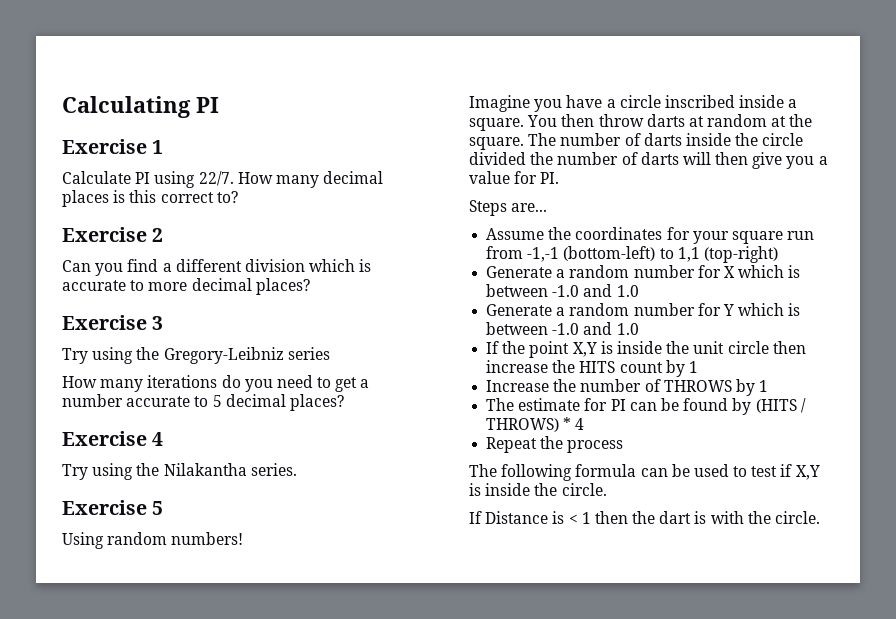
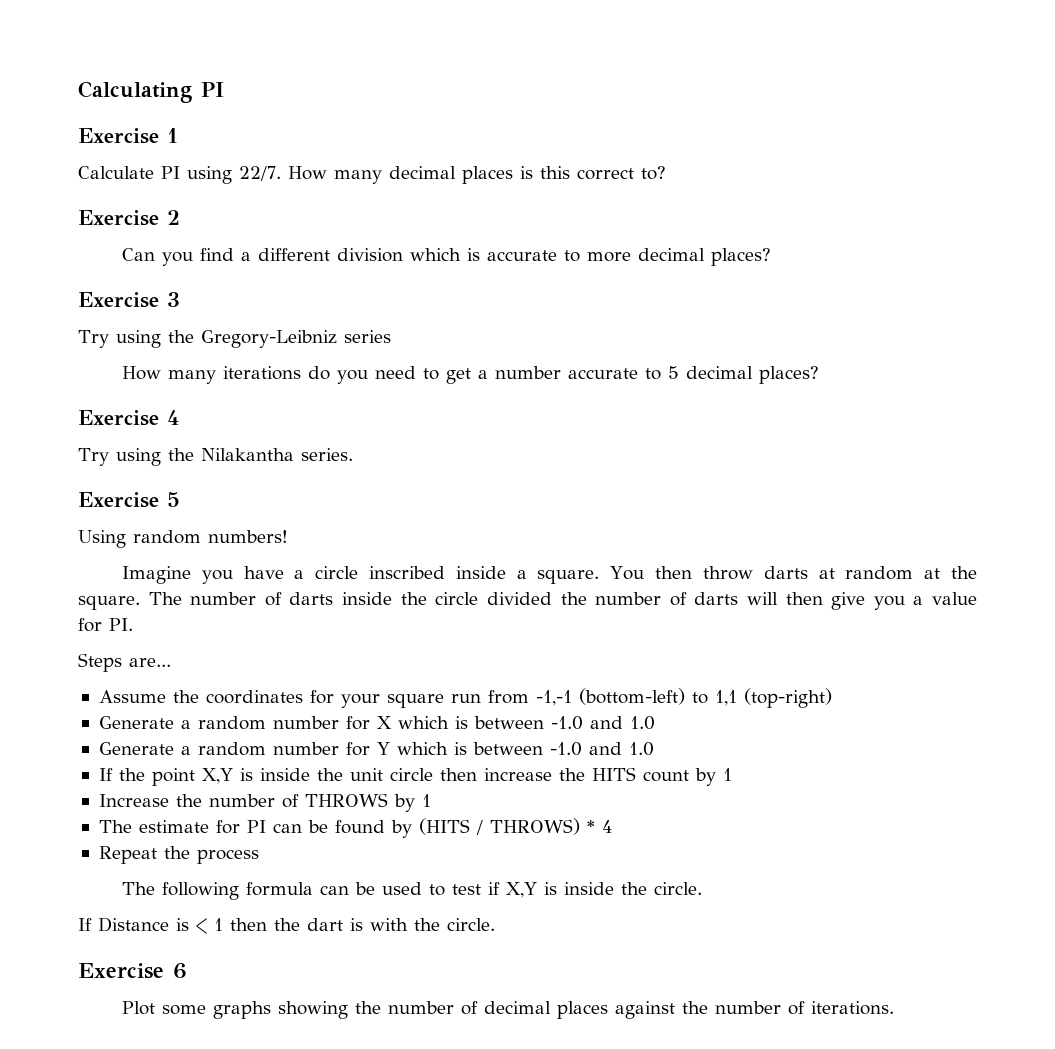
+ Exercise 6
+ Plot some graphs showing the number of decimal places against the number of iterations.

